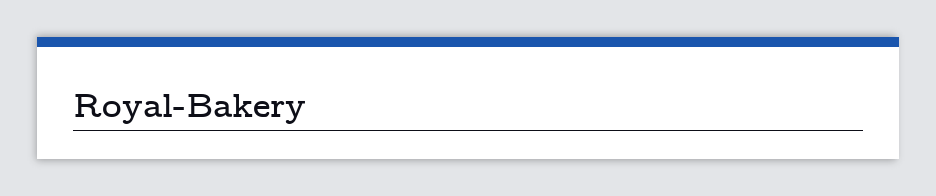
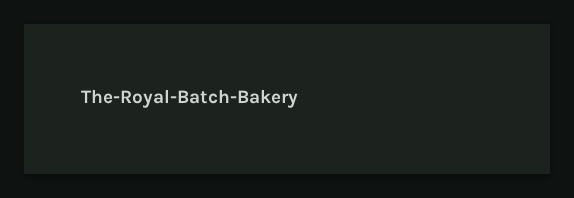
- Royal-Bakery
+ The-Royal-Batch-Bakery

